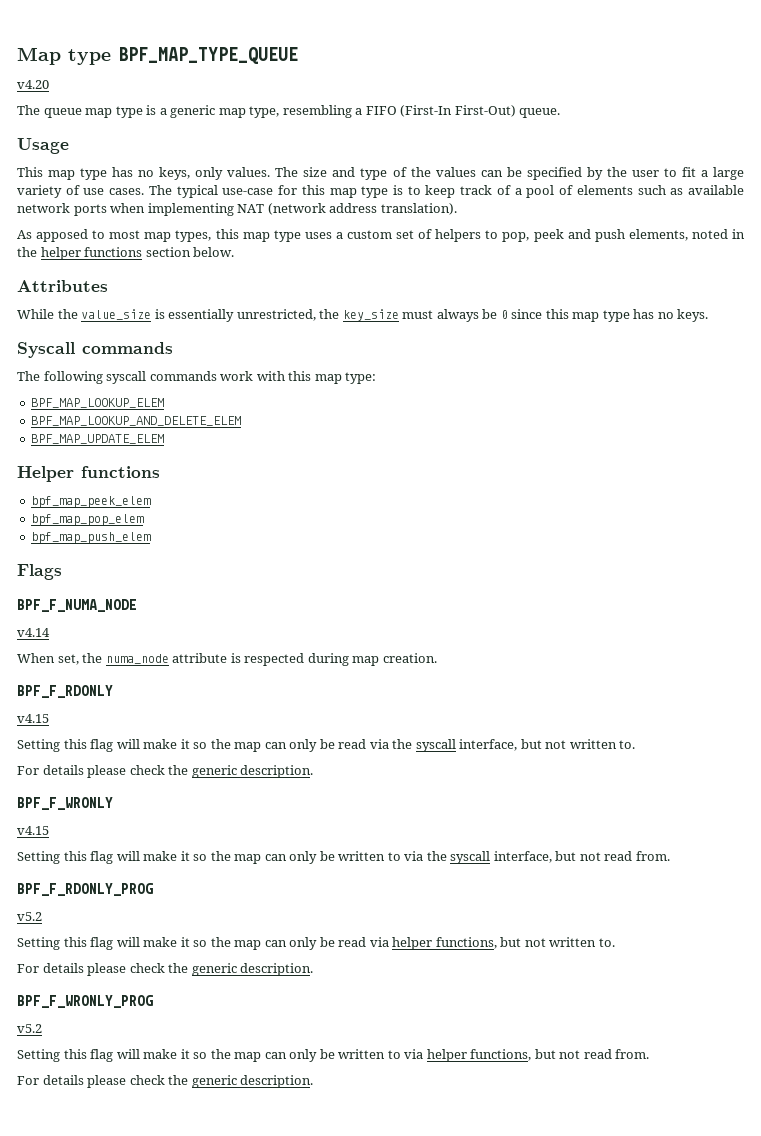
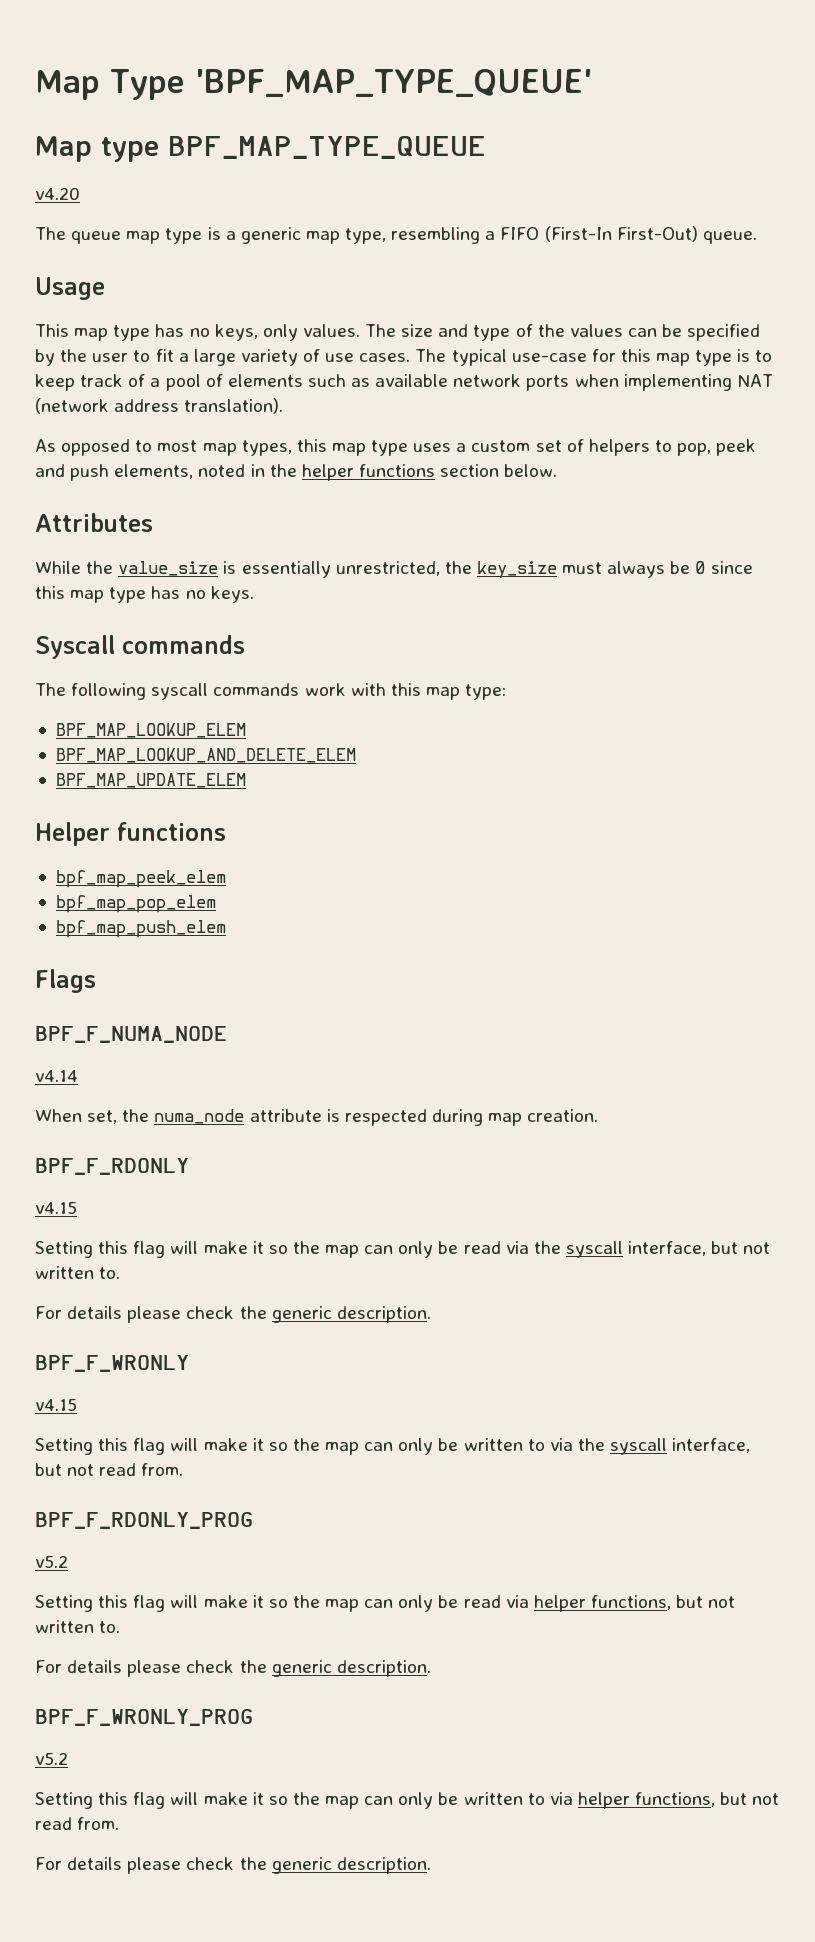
+ Map Type 'BPF_MAP_TYPE_QUEUE'
- As apposed to most map types, this map type uses a custom set of helpers to pop, peek and push elements, noted in the helper functions section below.
+ As opposed to most map types, this map type uses a custom set of helpers to pop, peek and push elements, noted in the helper functions section below.

